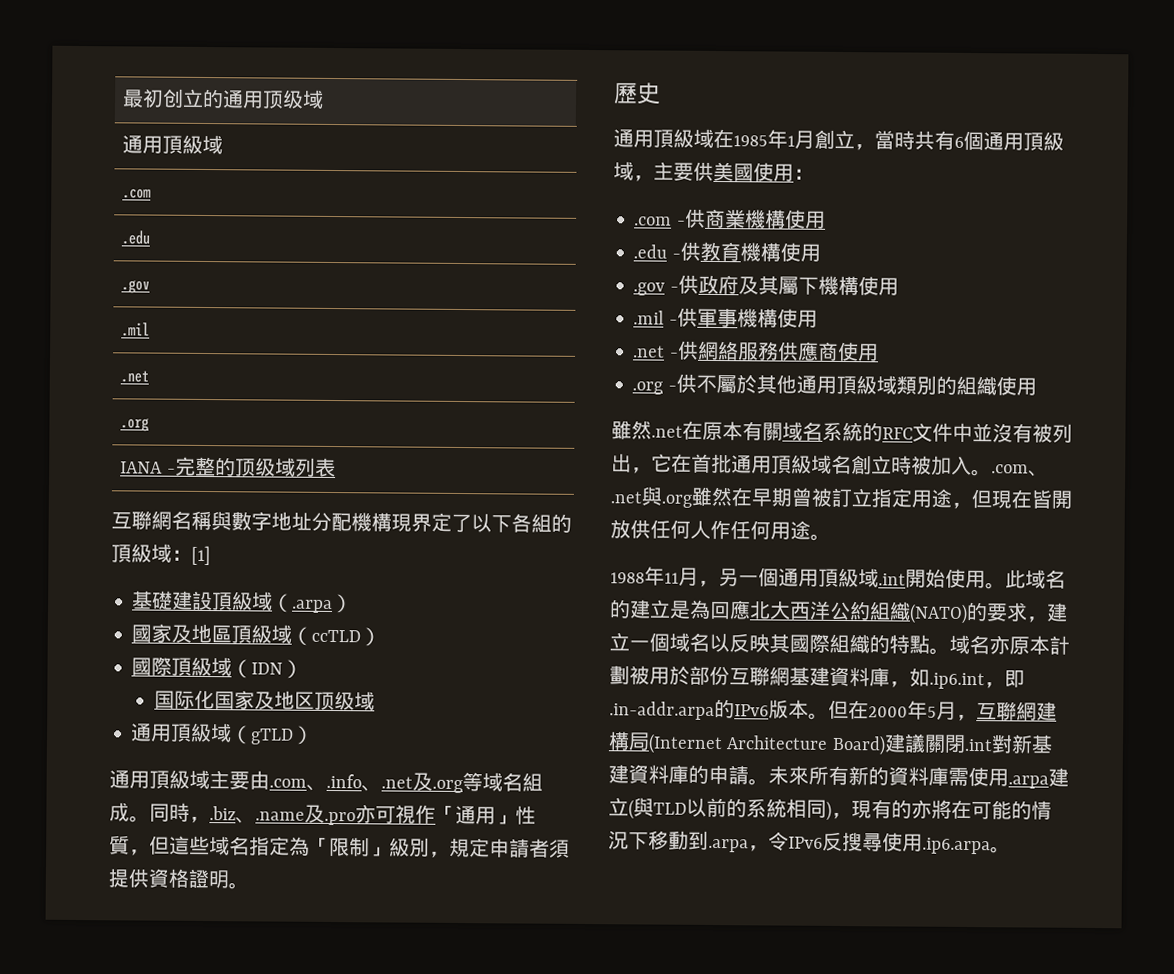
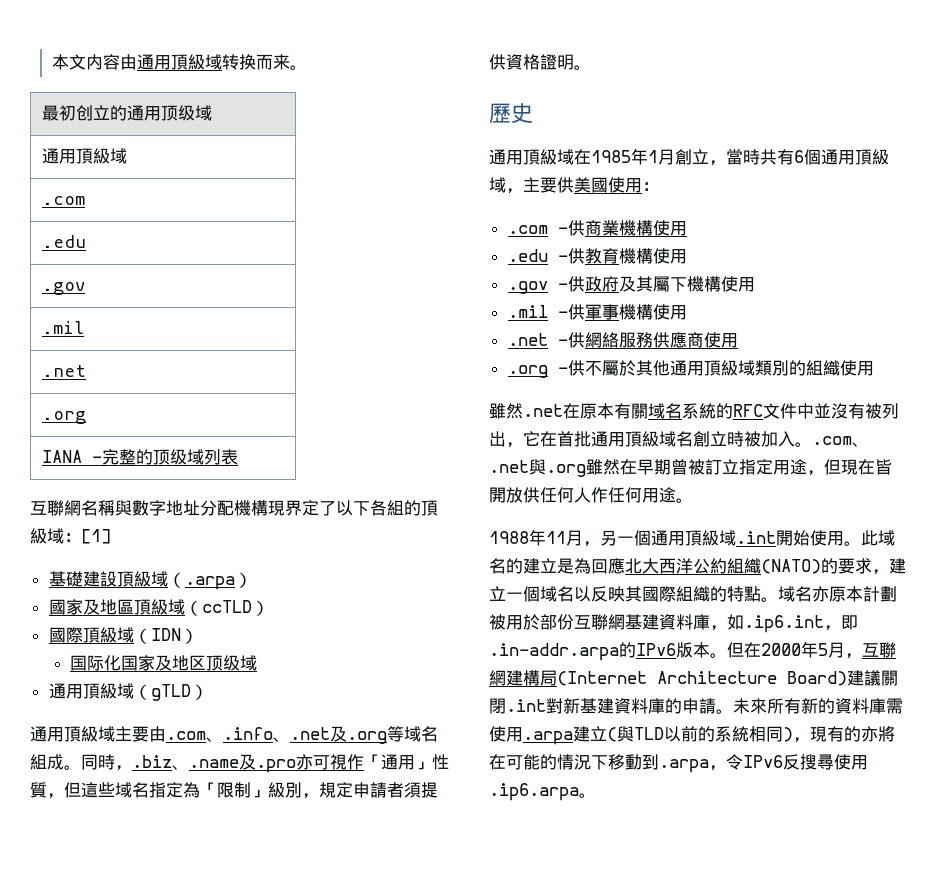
+ 本文内容由通用頂級域转换而来。

